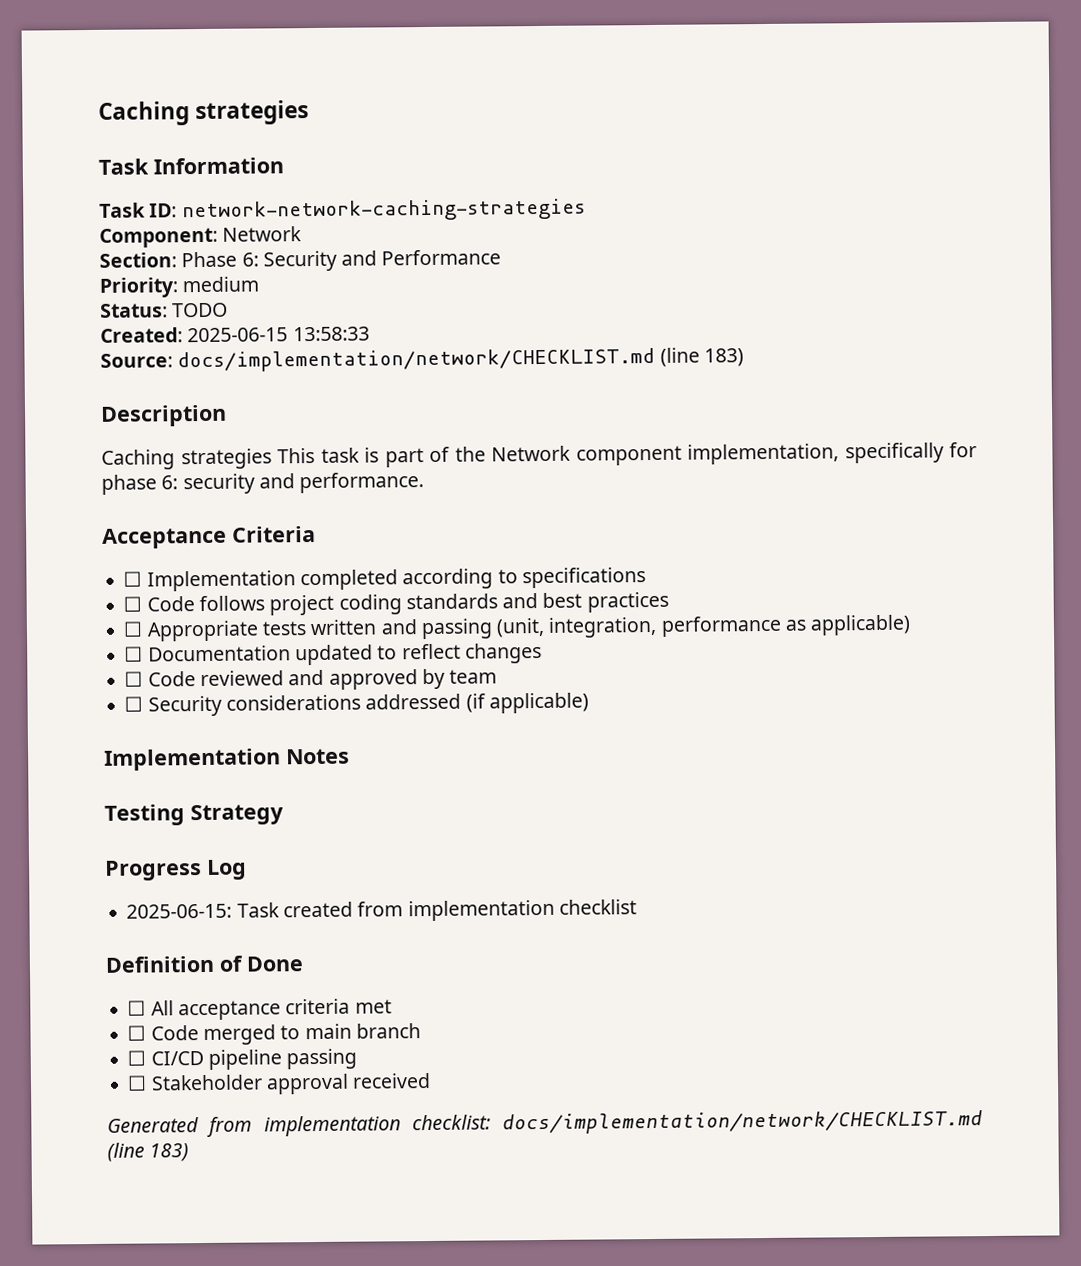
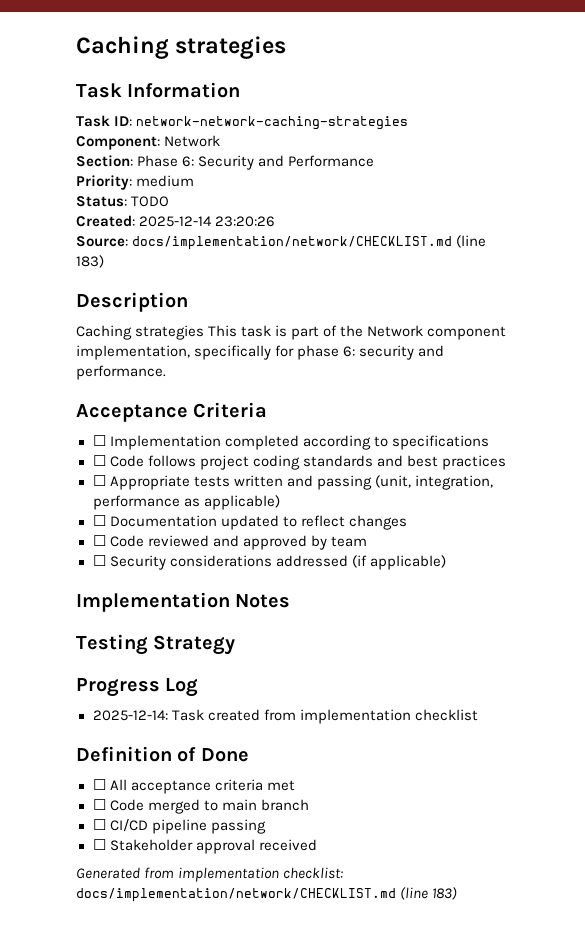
- Created: 2025-06-15 13:58:33
+ Created: 2025-12-14 23:20:26
- 2025-06-15: Task created from implementation checklist
+ 2025-12-14: Task created from implementation checklist

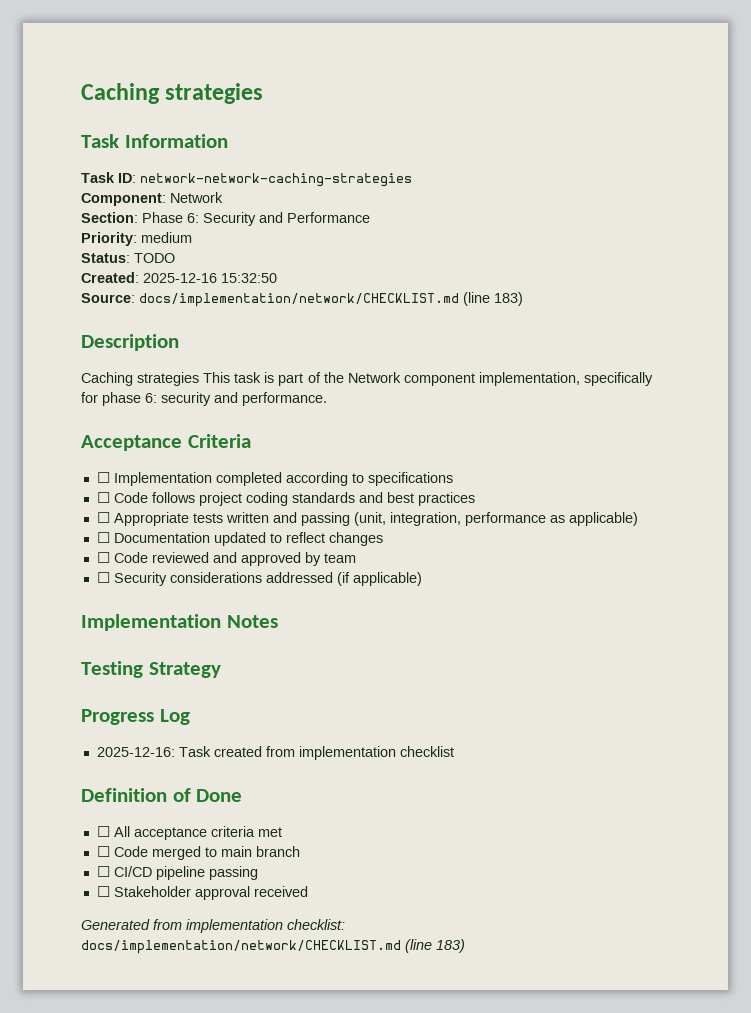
- Created: 2025-12-14 23:20:26
+ Created: 2025-12-16 15:32:50
- 2025-12-14: Task created from implementation checklist
+ 2025-12-16: Task created from implementation checklist

